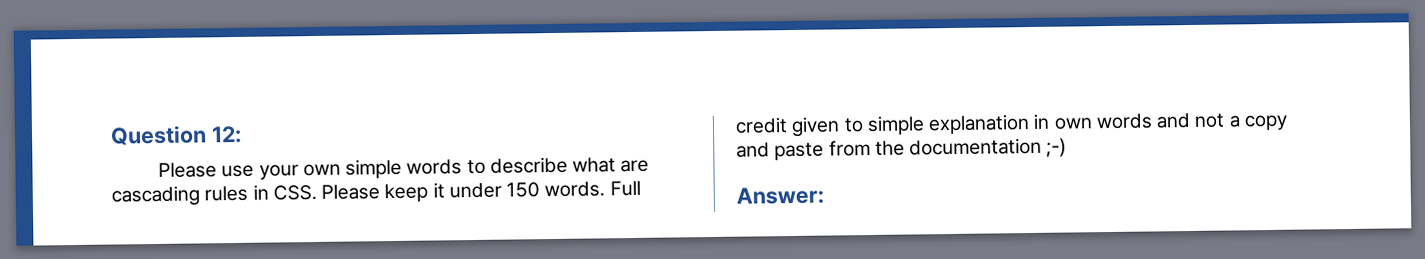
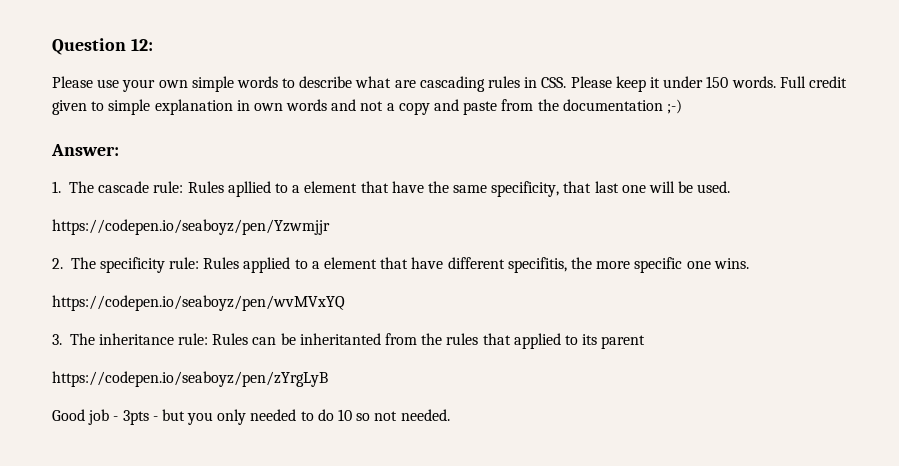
+ 1. The cascade rule: Rules apllied to a element that have the same specificity, that last one will be used.
+ https://codepen.io/seaboyz/pen/Yzwmjjr
+ 2. The specificity rule: Rules applied to a element that have different specifitis, the more specific one wins.
+ https://codepen.io/seaboyz/pen/wvMVxYQ
+ 3. The inheritance rule: Rules can be inheritanted from the rules that applied to its parent
+ https://codepen.io/seaboyz/pen/zYrgLyB
+ Good job - 3pts - but you only needed to do 10 so not needed.

